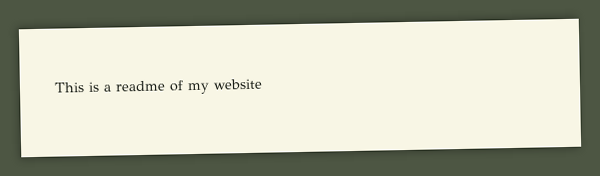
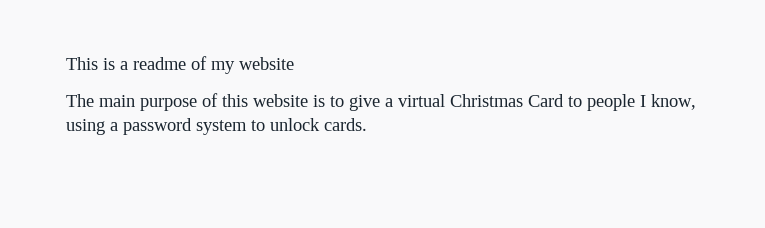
+ The main purpose of this website is to give a virtual Christmas Card to people I know, using a password system to unlock cards.

